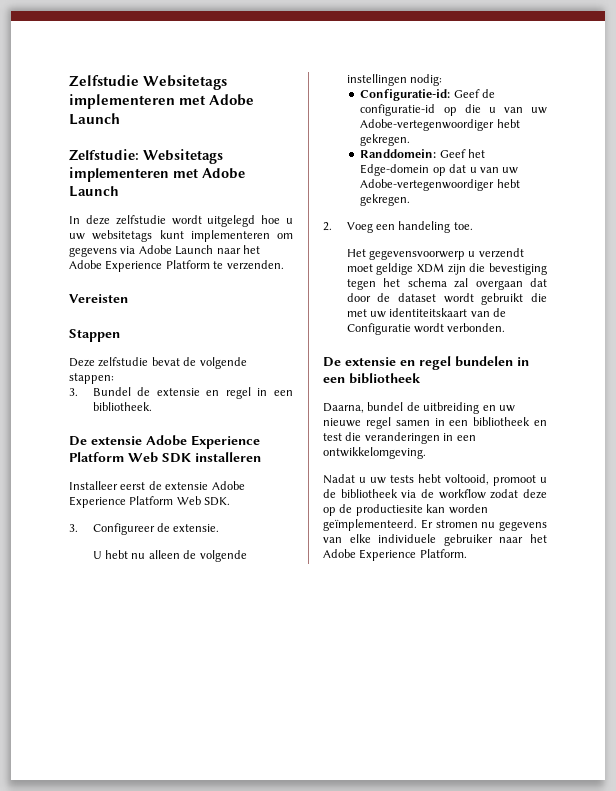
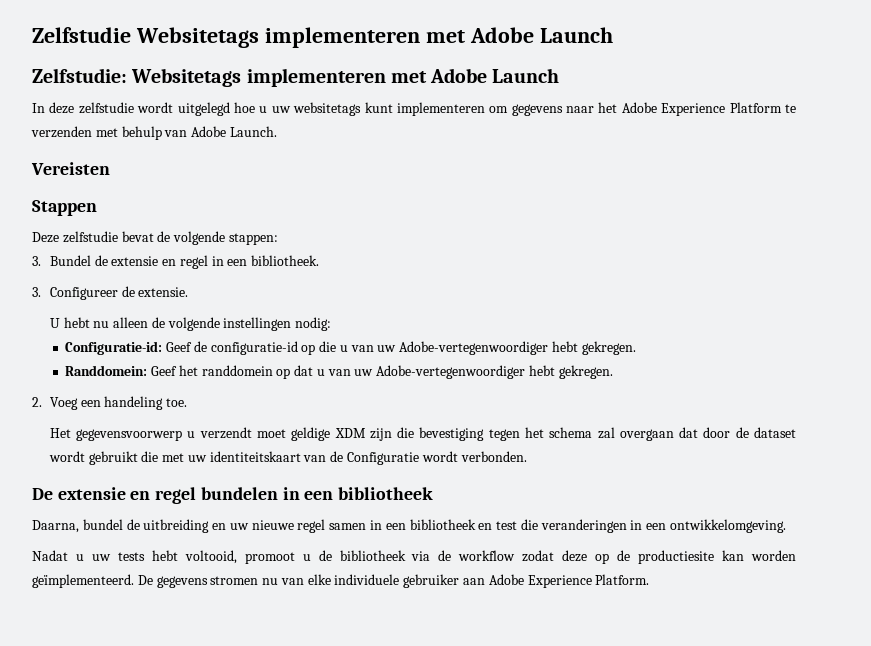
- In deze zelfstudie wordt uitgelegd hoe u uw websitetags kunt implementeren om gegevens via Adobe Launch naar het Adobe Experience Platform te verzenden.
+ In deze zelfstudie wordt uitgelegd hoe u uw websitetags kunt implementeren om gegevens naar het Adobe Experience Platform te verzenden met behulp van Adobe Launch.
- De extensie Adobe Experience Platform Web SDK installeren
- Installeer eerst de extensie Adobe Experience Platform Web SDK.
- Randdomein: Geef het Edge-domein op dat u van uw Adobe-vertegenwoordiger hebt gekregen.
+ Randdomein: Geef het randdomein op dat u van uw Adobe-vertegenwoordiger hebt gekregen.
- Er stromen nu gegevens van elke individuele gebruiker naar het Adobe Experience Platform.
+ De gegevens stromen nu van elke individuele gebruiker aan Adobe Experience Platform.

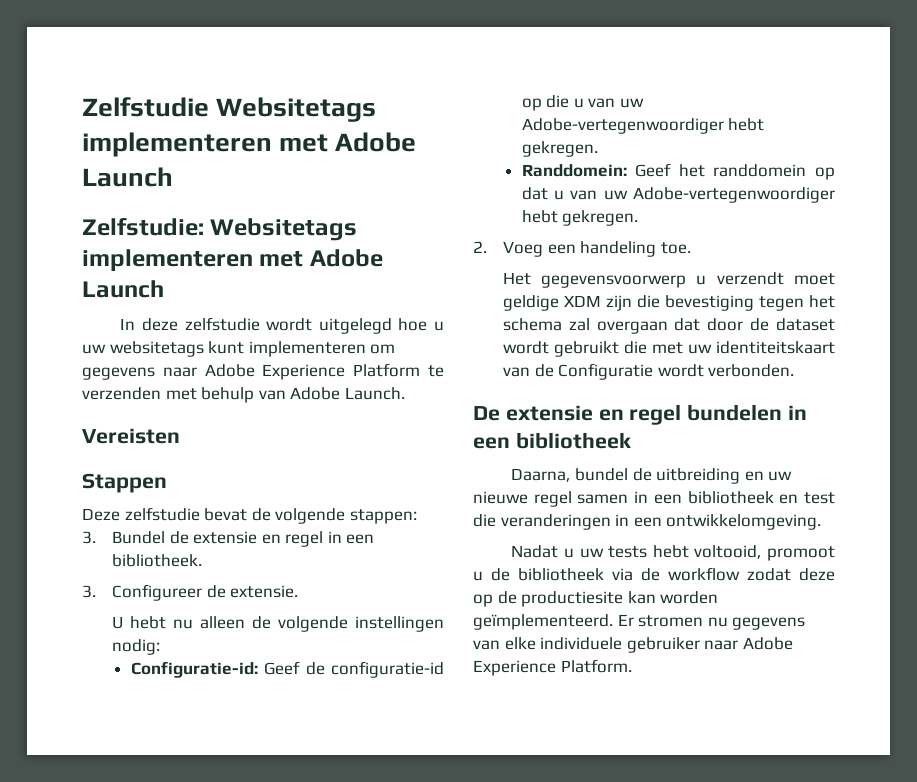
- In deze zelfstudie wordt uitgelegd hoe u uw websitetags kunt implementeren om gegevens naar het Adobe Experience Platform te verzenden met behulp van Adobe Launch.
+ In deze zelfstudie wordt uitgelegd hoe u uw websitetags kunt implementeren om gegevens naar Adobe Experience Platform te verzenden met behulp van Adobe Launch.
- De gegevens stromen nu van elke individuele gebruiker aan Adobe Experience Platform.
+ Er stromen nu gegevens van elke individuele gebruiker naar Adobe Experience Platform.

